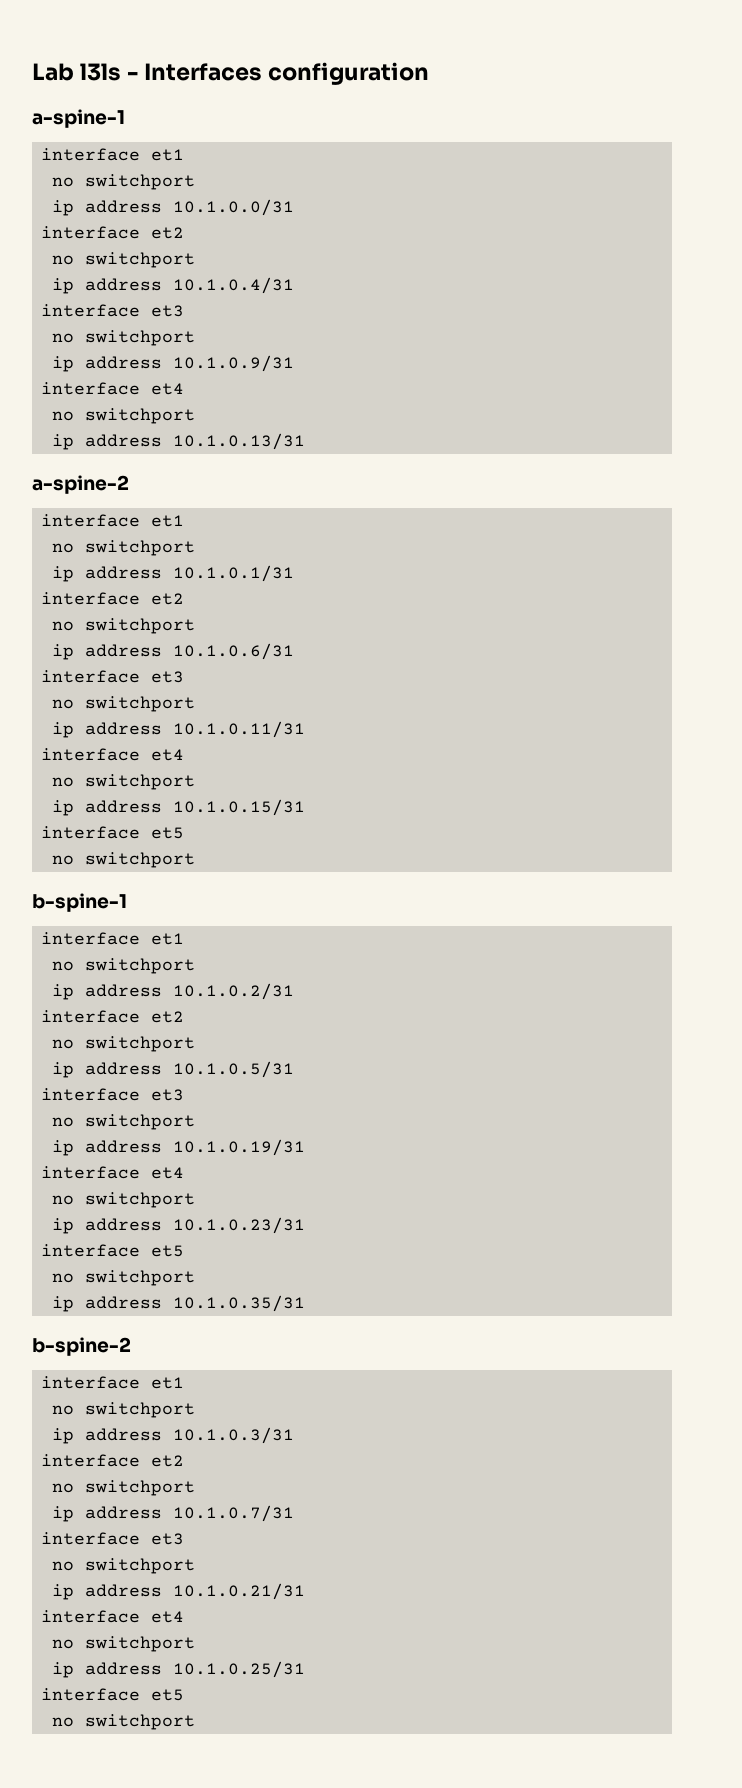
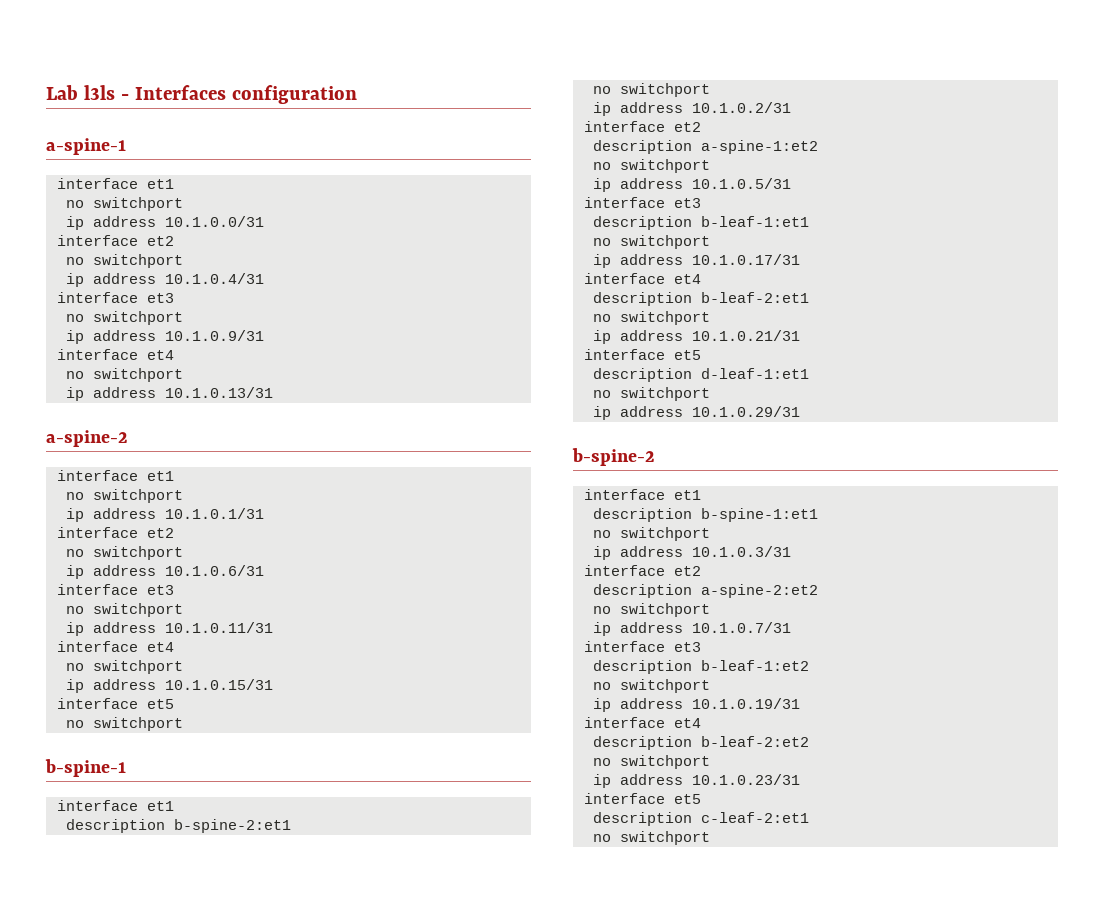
+ description b-spine-2:et1
+ description a-spine-1:et2
+ description b-leaf-1:et1
+ no switchport
+ ip address 10.1.0.17/31
+ interface et4
+ description b-leaf-2:et1
+ no switchport
+ ip address 10.1.0.21/31
+ interface et5
+ description d-leaf-1:et1
+ no switchport
+ ip address 10.1.0.29/31
+ b-spine-2
+ interface et1
+ description b-spine-1:et1
+ no switchport
+ ip address 10.1.0.3/31
+ interface et2
+ description a-spine-2:et2
+ no switchport
+ ip address 10.1.0.7/31
+ interface et3
+ description b-leaf-1:et2
+ description b-leaf-2:et2
  ip address 10.1.0.23/31
  interface et5
- no switchport
- ip address 10.1.0.35/31
- b-spine-2
- interface et1
- no switchport
- ip address 10.1.0.3/31
- interface et2
- no switchport
- ip address 10.1.0.7/31
- interface et3
- no switchport
- ip address 10.1.0.21/31
- interface et4
- no switchport
- ip address 10.1.0.25/31
- interface et5
+ description c-leaf-2:et1

